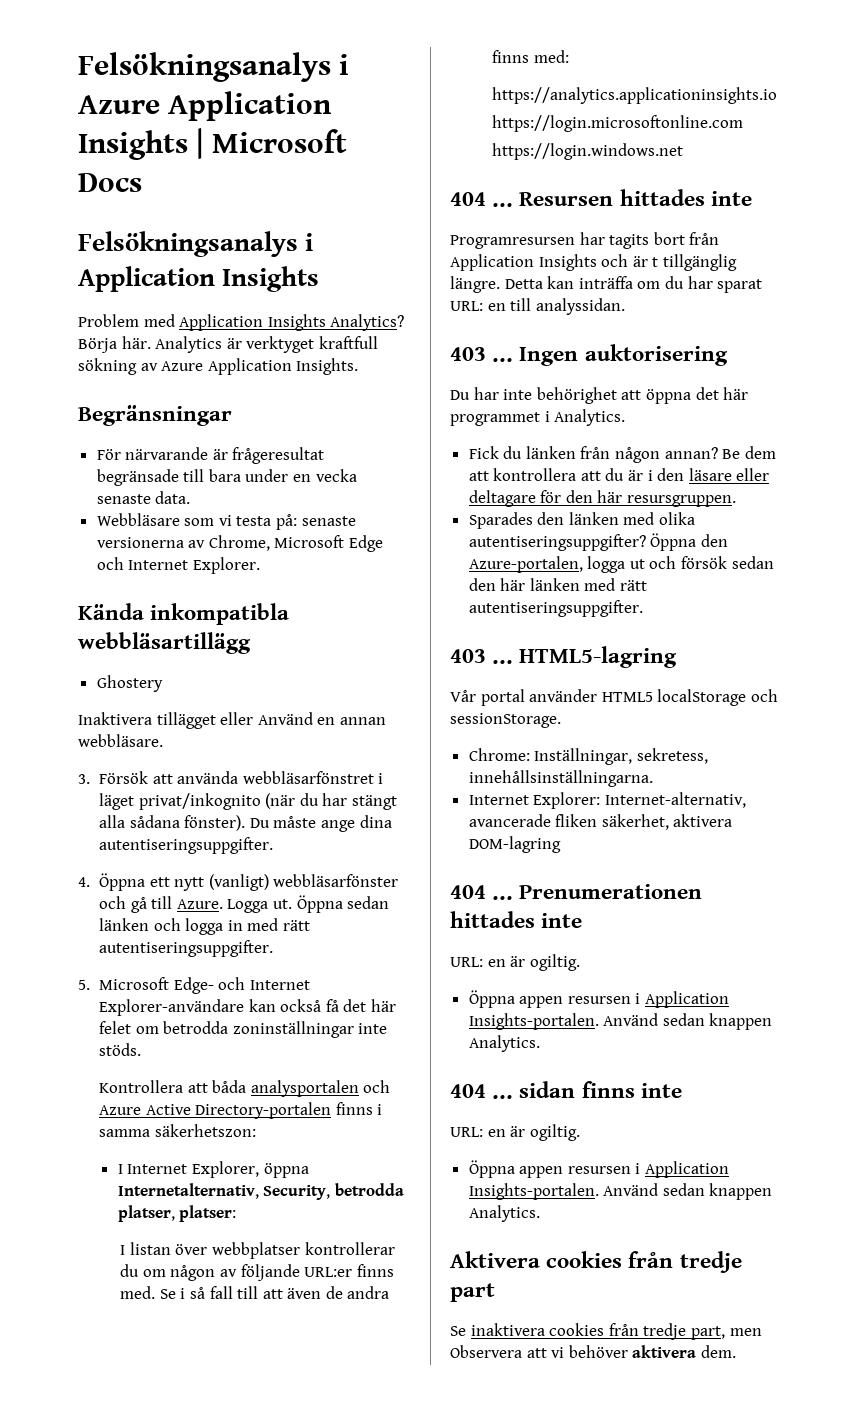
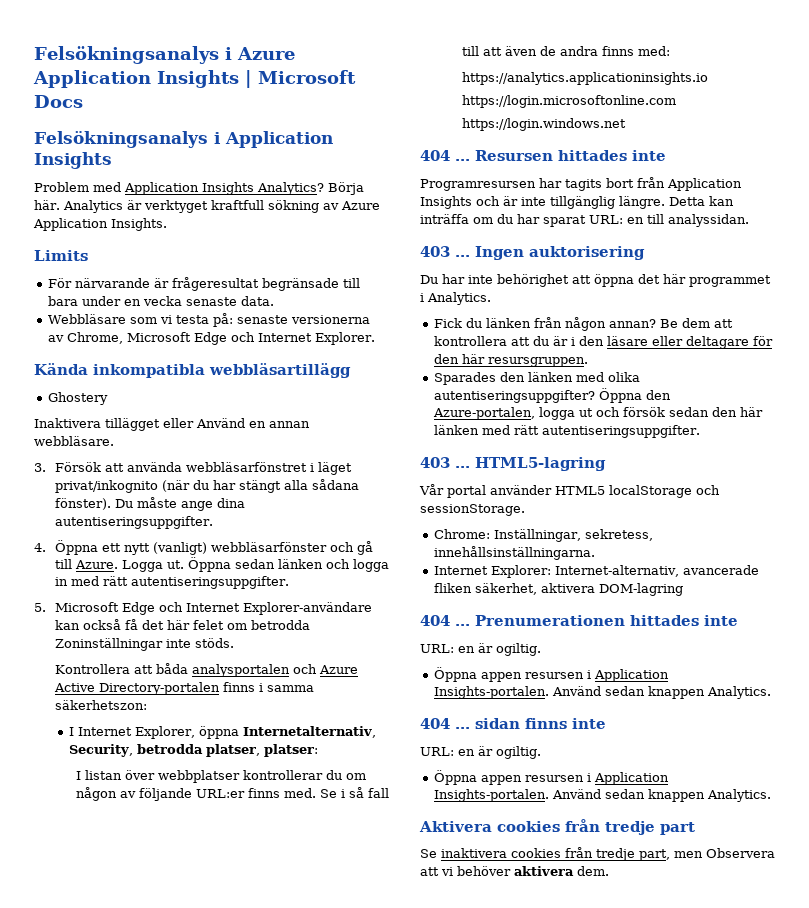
- Begränsningar
+ Limits
- 5. Microsoft Edge- och Internet Explorer-användare kan också få det här felet om betrodda zoninställningar inte stöds.
+ 5. Microsoft Edge och Internet Explorer-användare kan också få det här felet om betrodda Zoninställningar inte stöds.
- Programresursen har tagits bort från Application Insights och är t tillgänglig längre.
+ Programresursen har tagits bort från Application Insights och är inte tillgänglig längre.

